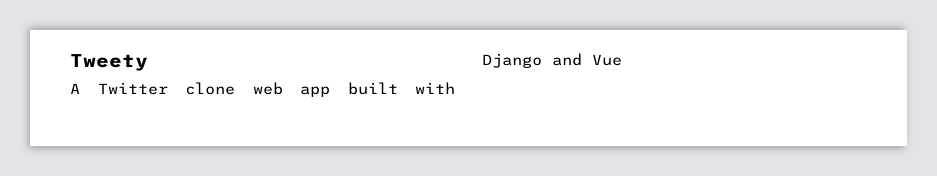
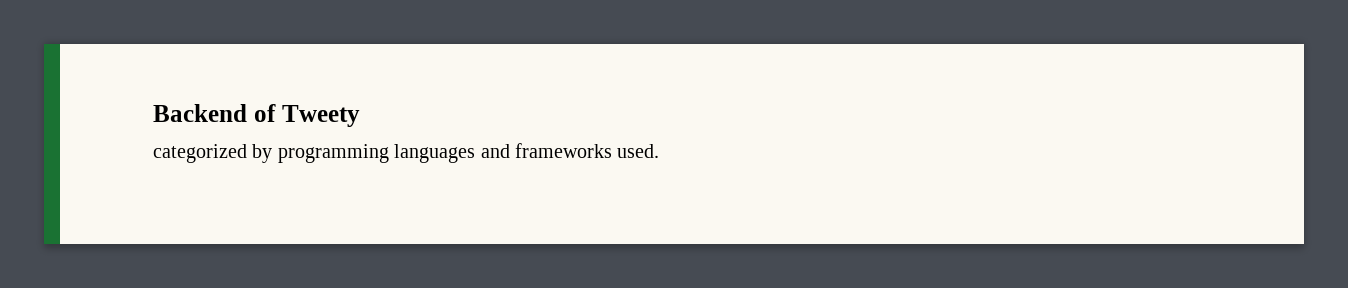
- Tweety
+ Backend of Tweety
- A Twitter clone web app built with Django and Vue
+ categorized by programming languages and frameworks used.

